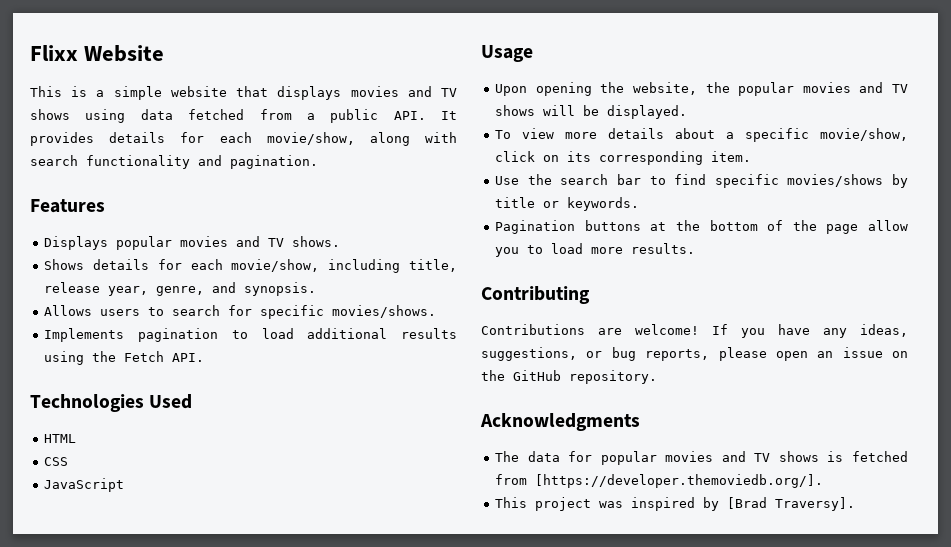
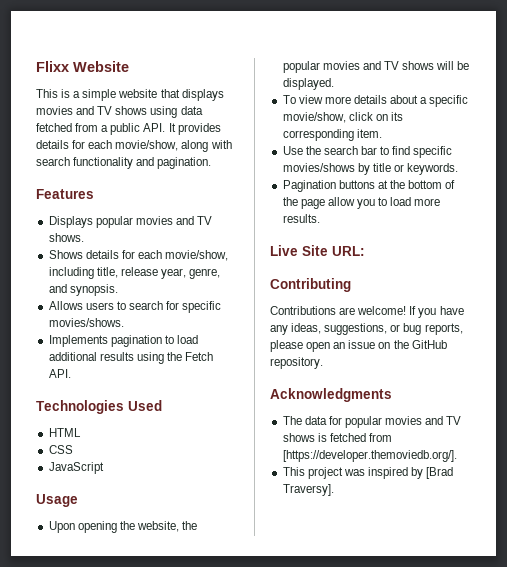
+ Live Site URL:

